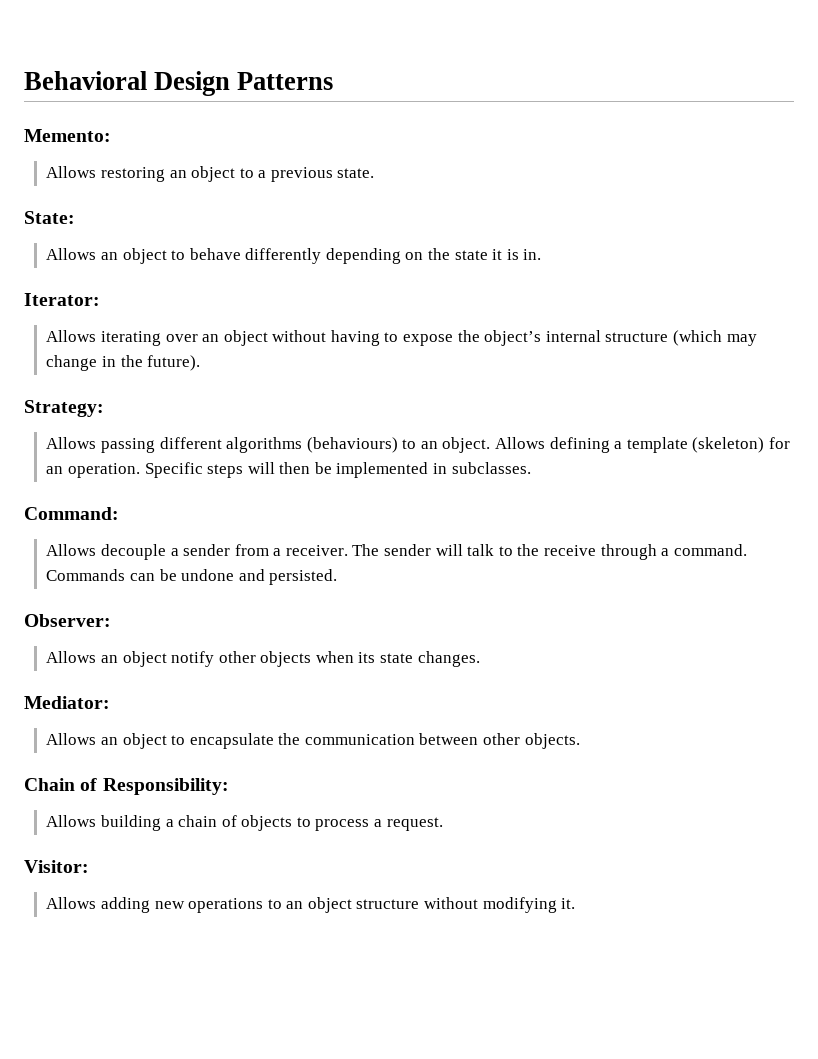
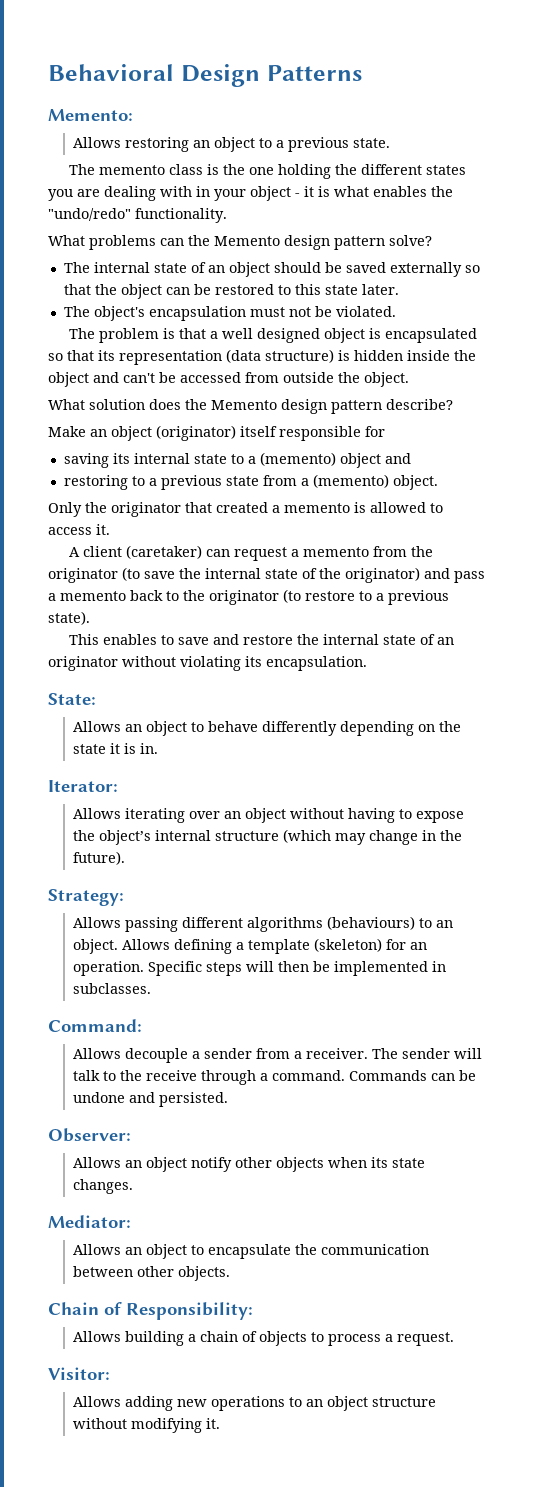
+ The memento class is the one holding the different states you are dealing with in your object - it is what enables the "undo/redo" functionality.
+ What problems can the Memento design pattern solve?
+ The internal state of an object should be saved externally so that the object can be restored to this state later.
+ The object's encapsulation must not be violated.
+ The problem is that a well designed object is encapsulated so that its representation (data structure) is hidden inside the object and can't be accessed from outside the object.
+ What solution does the Memento design pattern describe?
+ Make an object (originator) itself responsible for
+ saving its internal state to a (memento) object and
+ restoring to a previous state from a (memento) object.
+ Only the originator that created a memento is allowed to access it.
+ A client (caretaker) can request a memento from the originator (to save the internal state of the originator) and pass a memento back to the originator (to restore to a previous state).
+ This enables to save and restore the internal state of an originator without violating its encapsulation.

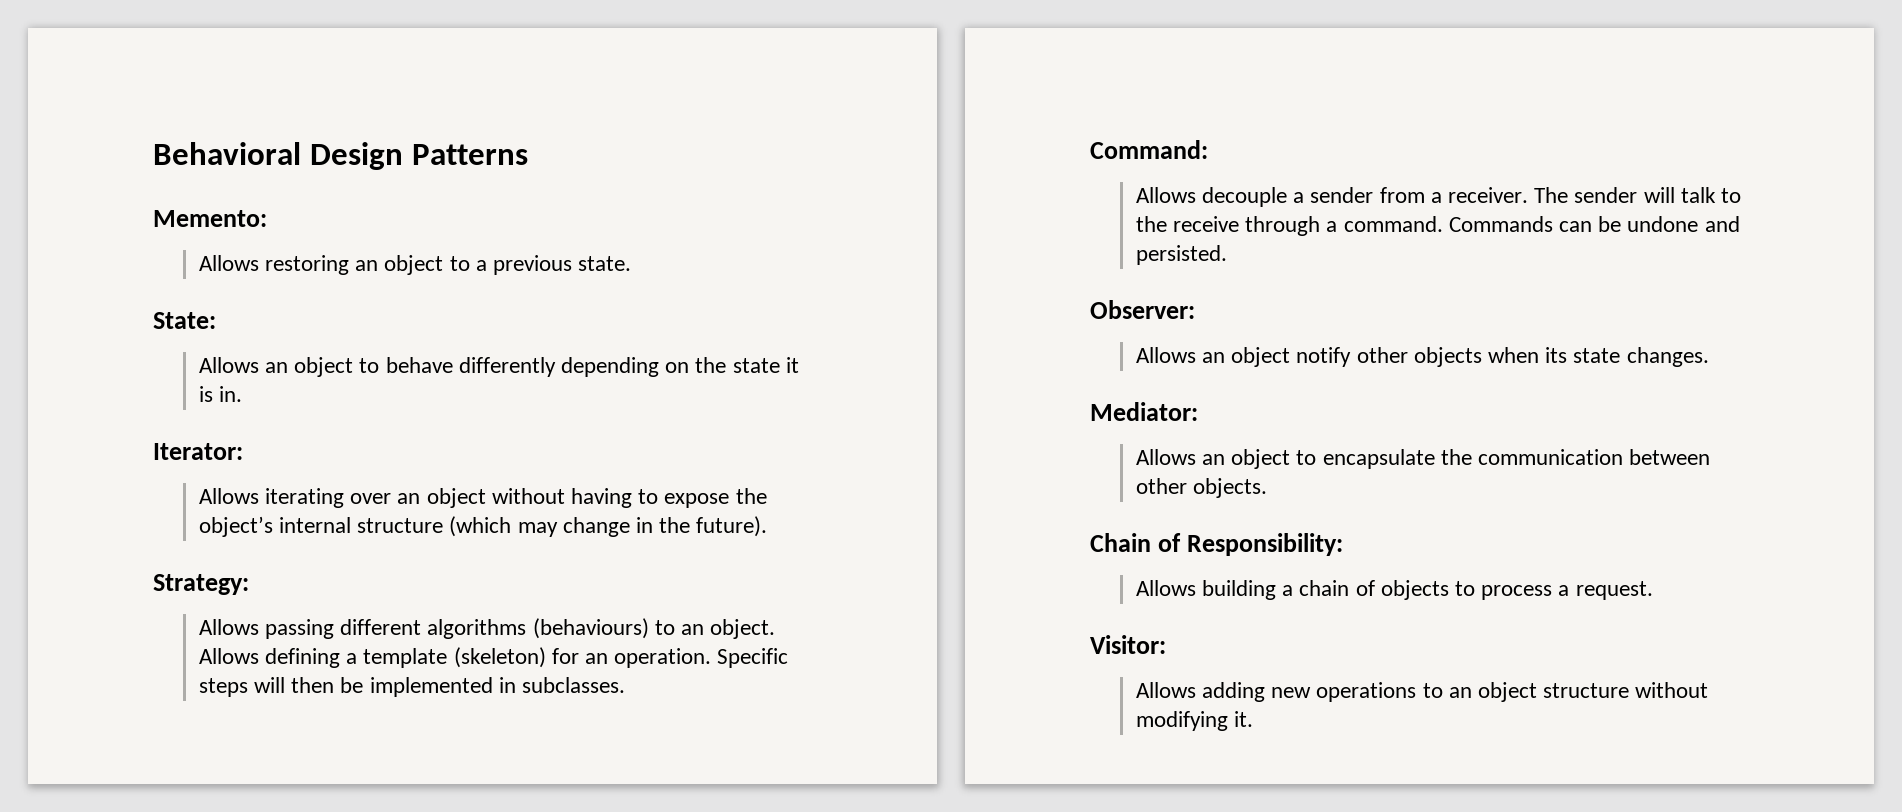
- The memento class is the one holding the different states you are dealing with in your object - it is what enables the "undo/redo" functionality.
- What problems can the Memento design pattern solve?
- The internal state of an object should be saved externally so that the object can be restored to this state later.
- The object's encapsulation must not be violated.
- The problem is that a well designed object is encapsulated so that its representation (data structure) is hidden inside the object and can't be accessed from outside the object.
- What solution does the Memento design pattern describe?
- Make an object (originator) itself responsible for
- saving its internal state to a (memento) object and
- restoring to a previous state from a (memento) object.
- Only the originator that created a memento is allowed to access it.
- A client (caretaker) can request a memento from the originator (to save the internal state of the originator) and pass a memento back to the originator (to restore to a previous state).
- This enables to save and restore the internal state of an originator without violating its encapsulation.

